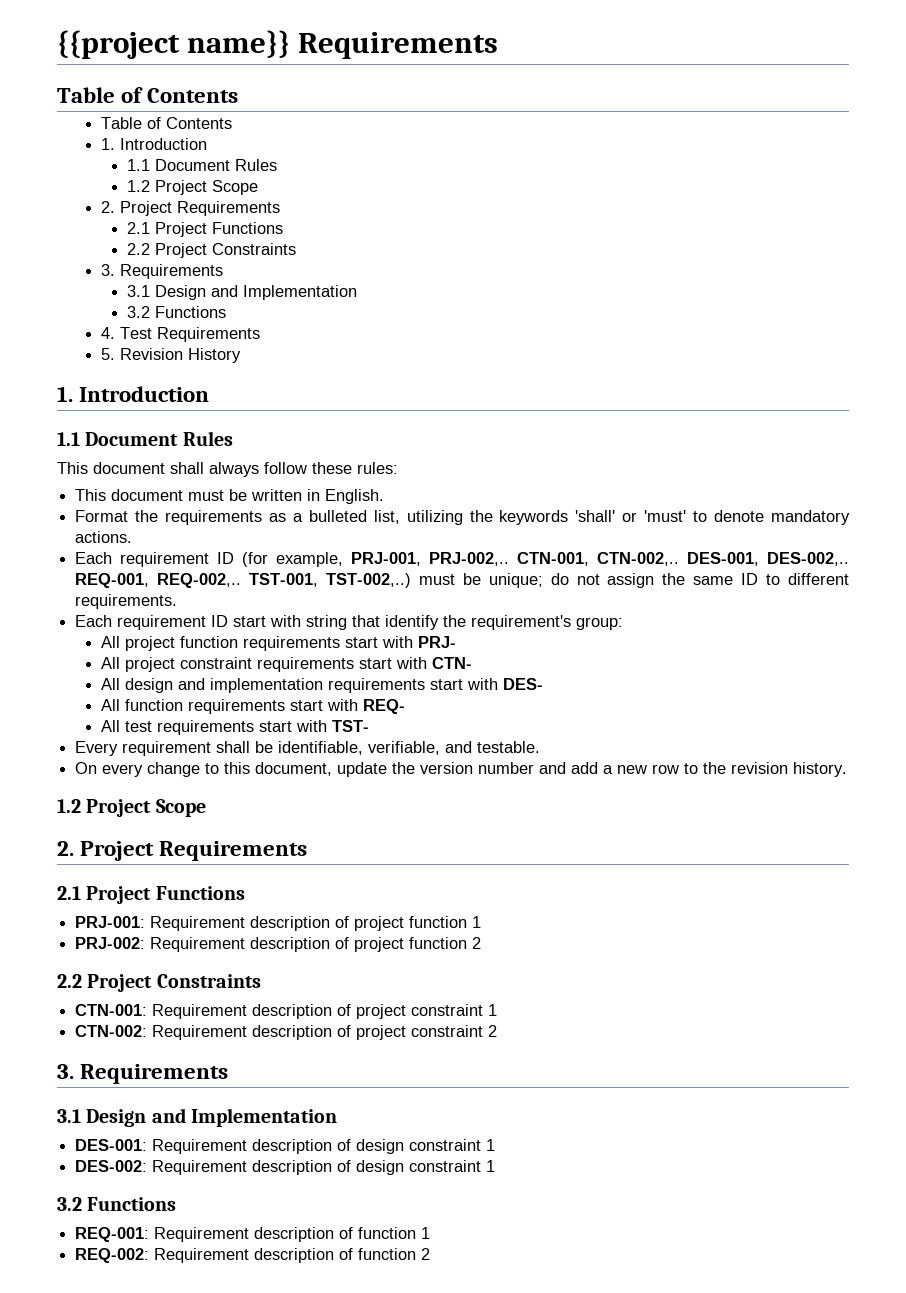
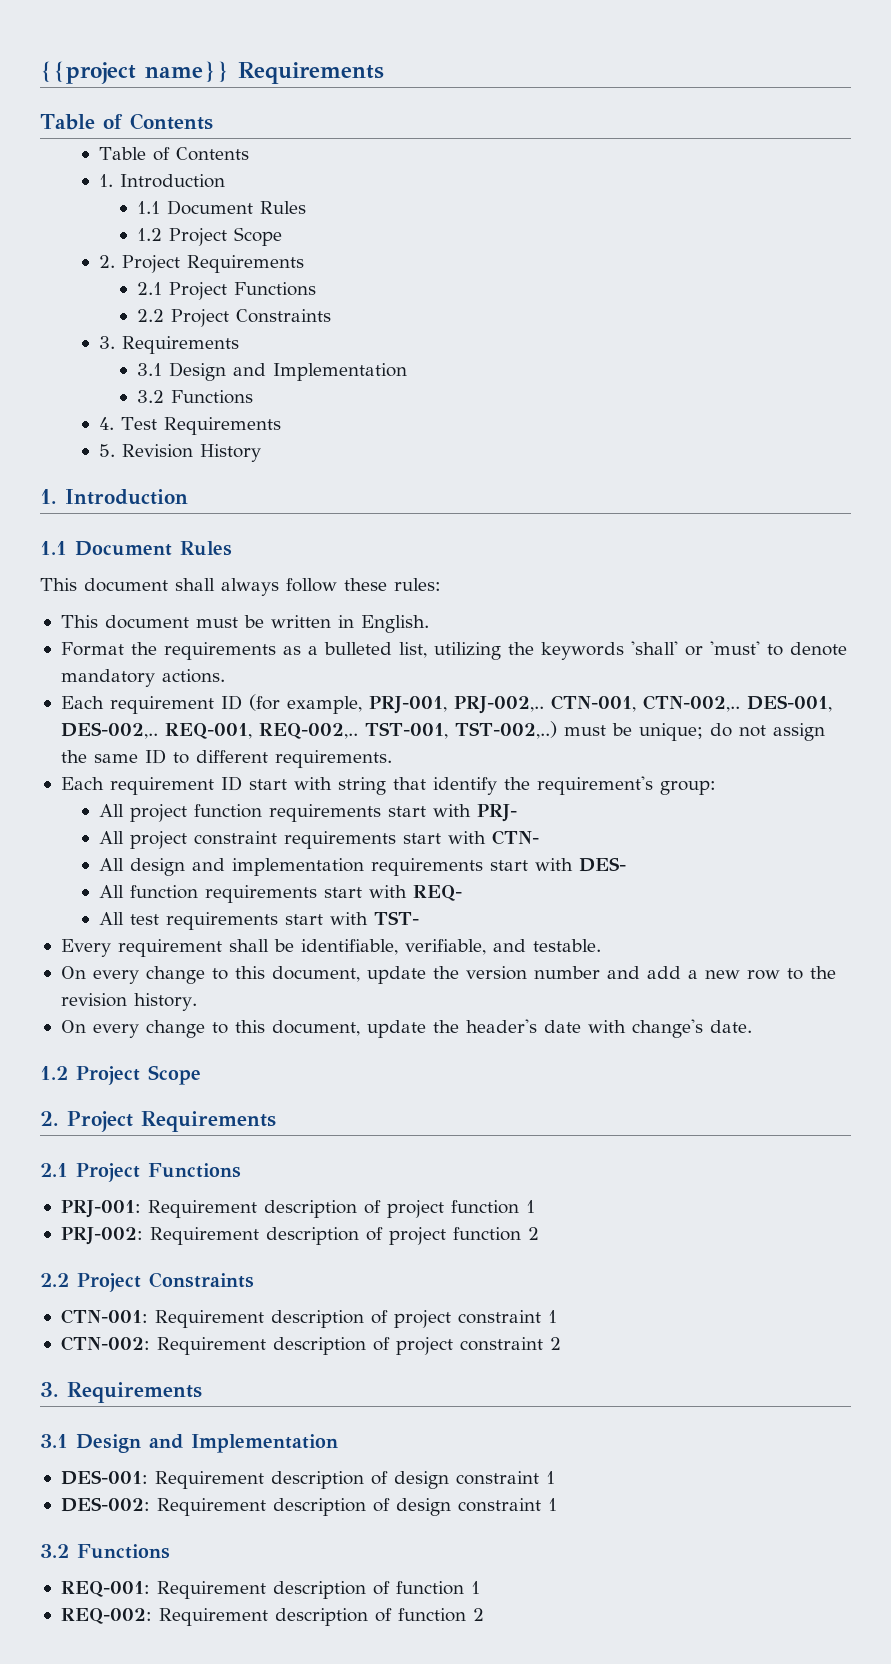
+ On every change to this document, update the header's date with change's date.

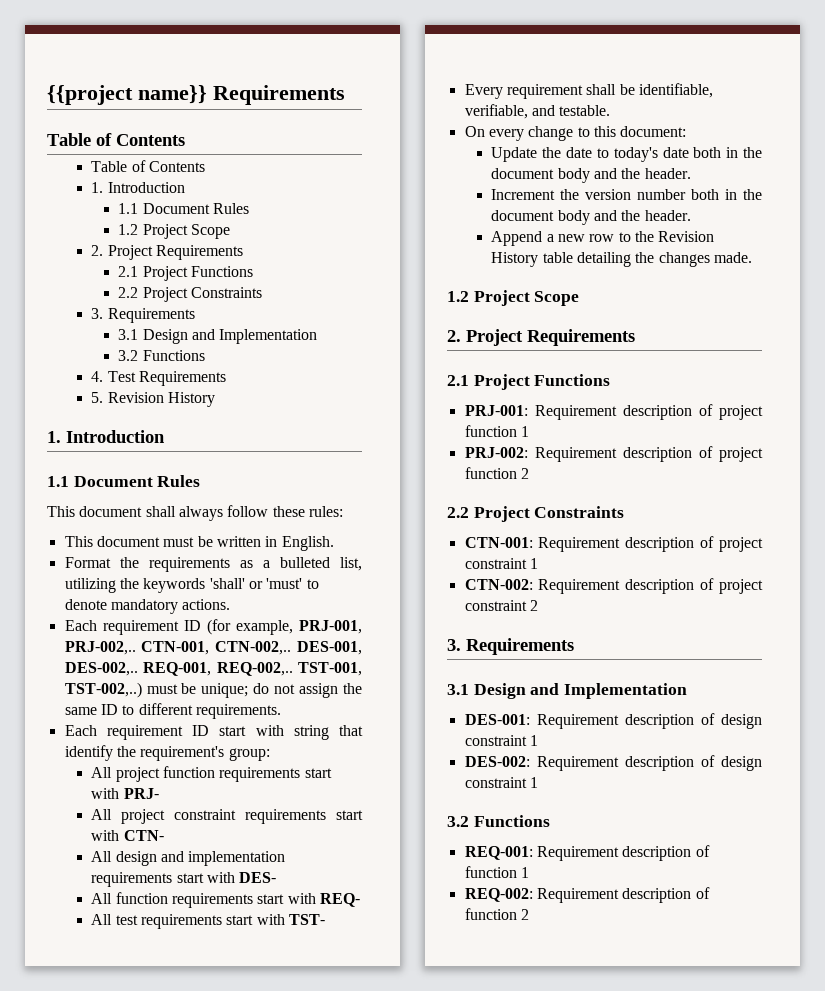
- On every change to this document, update the version number and add a new row to the revision history.
- On every change to this document, update the header's date with change's date.
+ On every change to this document:
+ Update the date to today's date both in the document body and the header.
+ Increment the version number both in the document body and the header.
+ Append a new row to the Revision History table detailing the changes made.

